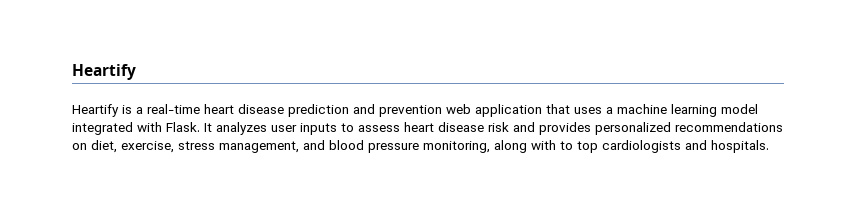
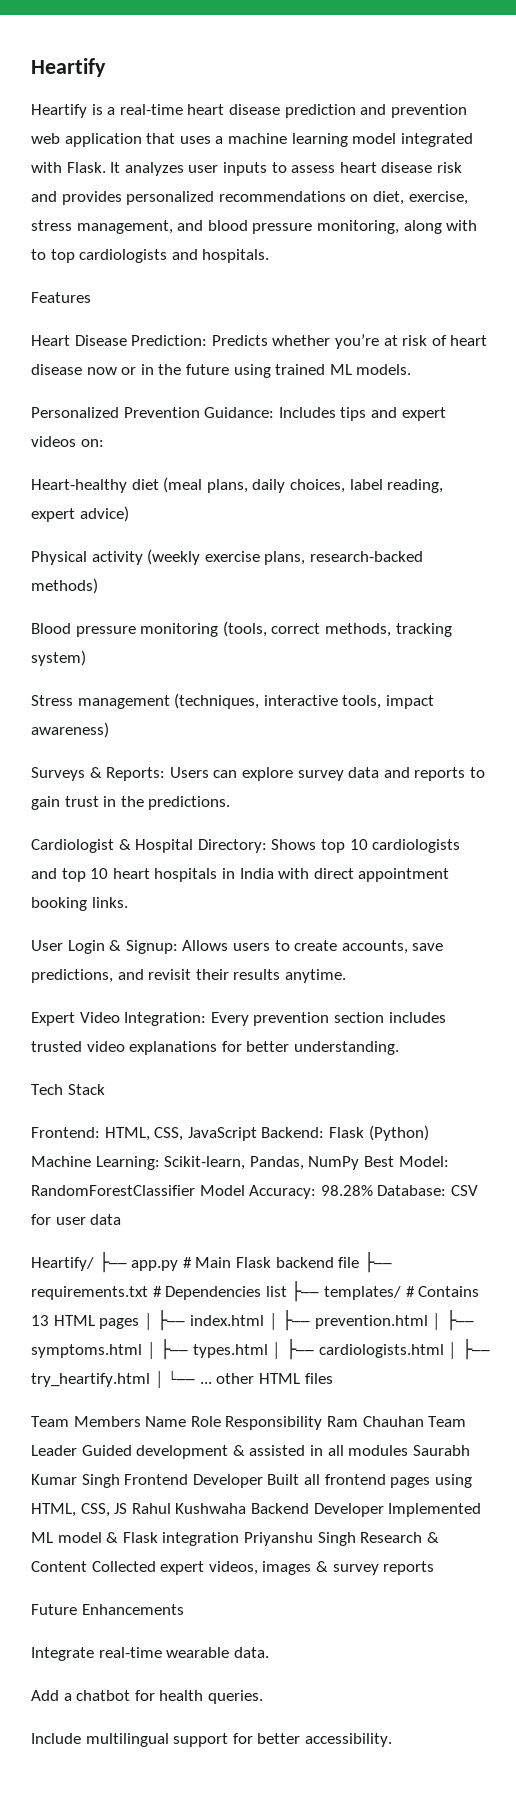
+ Features
+ Heart Disease Prediction: Predicts whether you’re at risk of heart disease now or in the future using trained ML models.
+ Personalized Prevention Guidance: Includes tips and expert videos on:
+ Heart-healthy diet (meal plans, daily choices, label reading, expert advice)
+ Physical activity (weekly exercise plans, research-backed methods)
+ Blood pressure monitoring (tools, correct methods, tracking system)
+ Stress management (techniques, interactive tools, impact awareness)
+ Surveys & Reports: Users can explore survey data and reports to gain trust in the predictions.
+ Cardiologist & Hospital Directory: Shows top 10 cardiologists and top 10 heart hospitals in India with direct appointment booking links.
+ User Login & Signup: Allows users to create accounts, save predictions, and revisit their results anytime.
+ Expert Video Integration: Every prevention section includes trusted video explanations for better understanding.
+ Tech Stack
+ Frontend: HTML, CSS, JavaScript Backend: Flask (Python) Machine Learning: Scikit-learn, Pandas, NumPy Best Model: RandomForestClassifier Model Accuracy: 98.28% Database: CSV for user data
+ Heartify/ ├── app.py # Main Flask backend file ├── requirements.txt # Dependencies list ├── templates/ # Contains 13 HTML pages │ ├── index.html │ ├── prevention.html │ ├── symptoms.html │ ├── types.html │ ├── cardiologists.html │ ├── try_heartify.html │ └── ... other HTML files
+ Team Members Name Role Responsibility Ram Chauhan Team Leader Guided development & assisted in all modules Saurabh Kumar Singh Frontend Developer Built all frontend pages using HTML, CSS, JS Rahul Kushwaha Backend Developer Implemented ML model & Flask integration Priyanshu Singh Research & Content Collected expert videos, images & survey reports
+ Future Enhancements
+ Integrate real-time wearable data.
+ Add a chatbot for health queries.
+ Include multilingual support for better accessibility.

